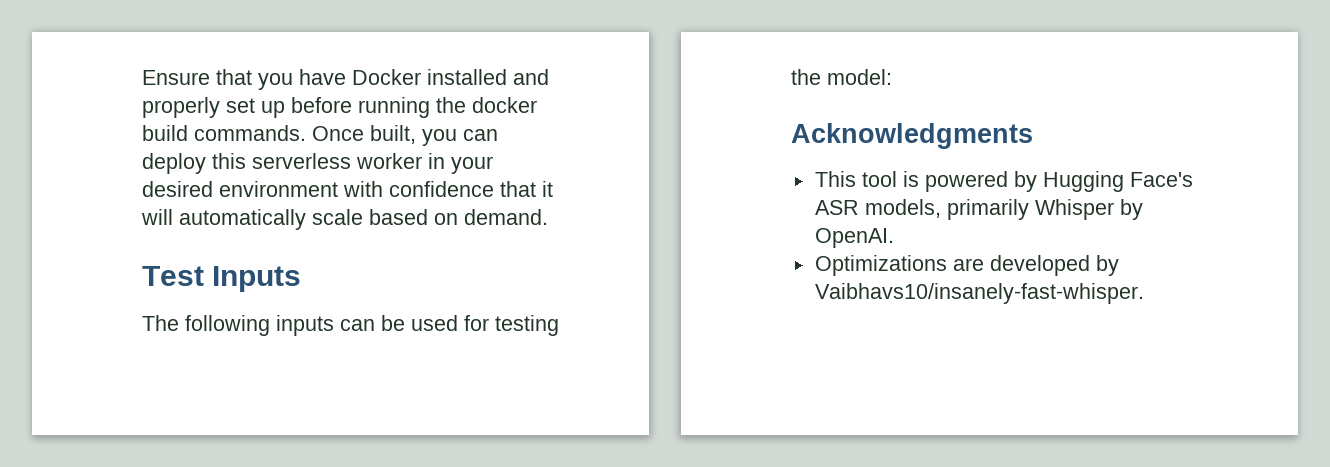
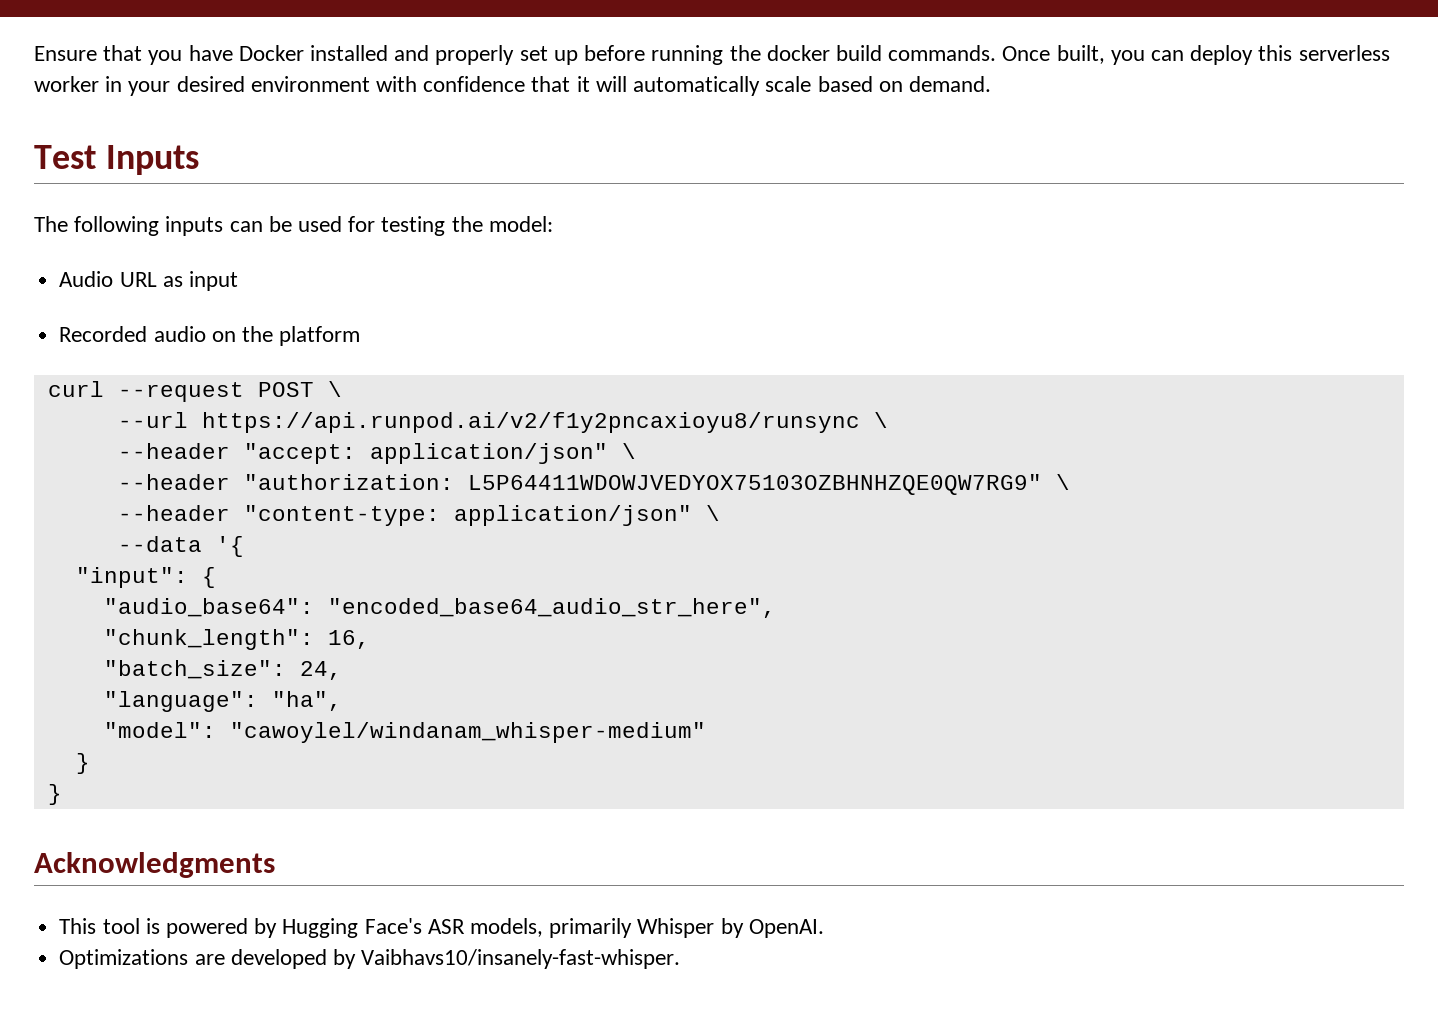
+ Audio URL as input
+ Recorded audio on the platform
+ curl --request POST \
+ --url https://api.runpod.ai/v2/f1y2pncaxioyu8/runsync \
+ --header "accept: application/json" \
+ --header "authorization: L5P64411WDOWJVEDYOX75103OZBHNHZQE0QW7RG9" \
+ --header "content-type: application/json" \
+ --data '{
+ "input": {
+ "audio_base64": "encoded_base64_audio_str_here",
+ "chunk_length": 16,
+ "batch_size": 24,
+ "language": "ha",
+ "model": "cawoylel/windanam_whisper-medium"
+ }
+ }

